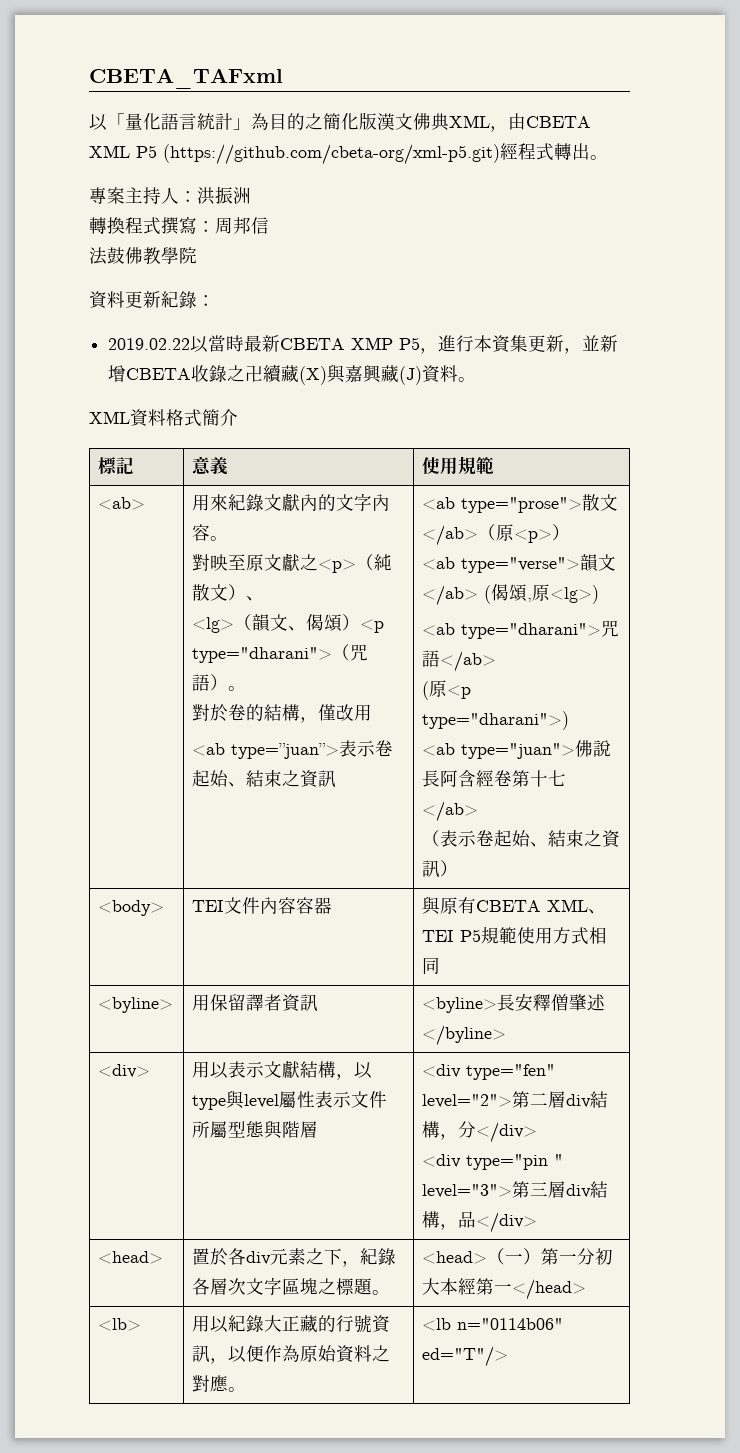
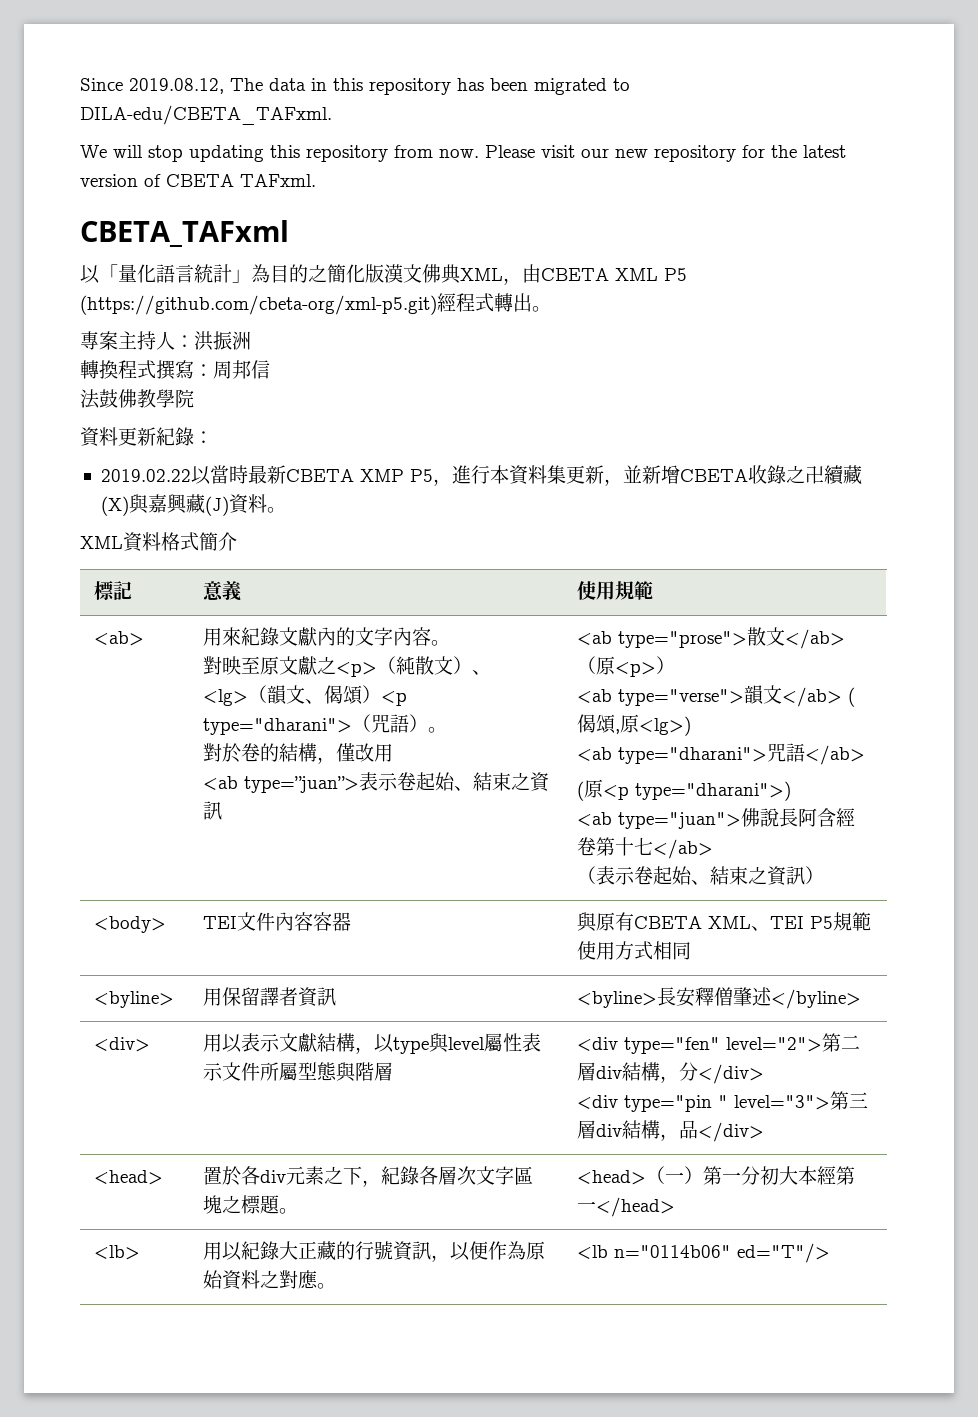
+ Since 2019.08.12, The data in this repository has been migrated to DILA-edu/CBETA_TAFxml.
+ We will stop updating this repository from now. Please visit our new repository for the latest version of CBETA TAFxml.
- 2019.02.22以當時最新CBETA XMP P5，進行本資集更新，並新增CBETA收錄之卍續藏(X)與嘉興藏(J)資料。
+ 2019.02.22以當時最新CBETA XMP P5，進行本資料集更新，並新增CBETA收錄之卍續藏(X)與嘉興藏(J)資料。

